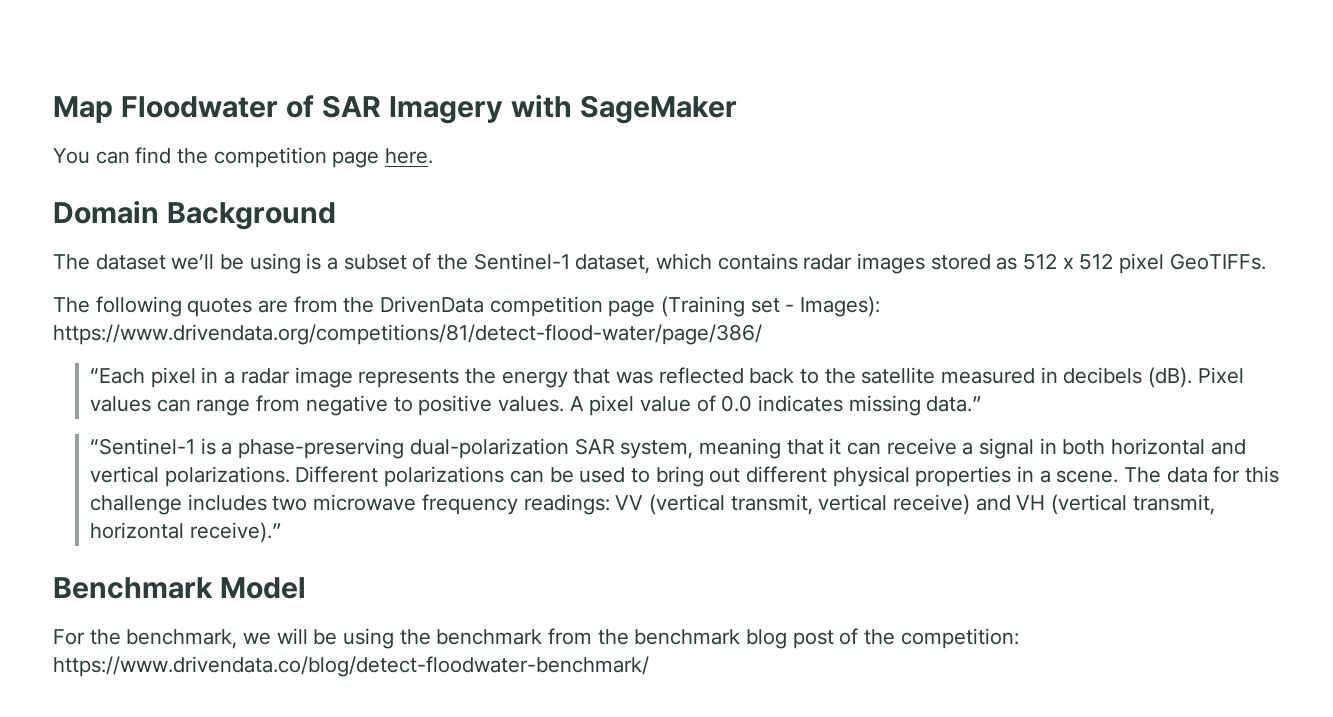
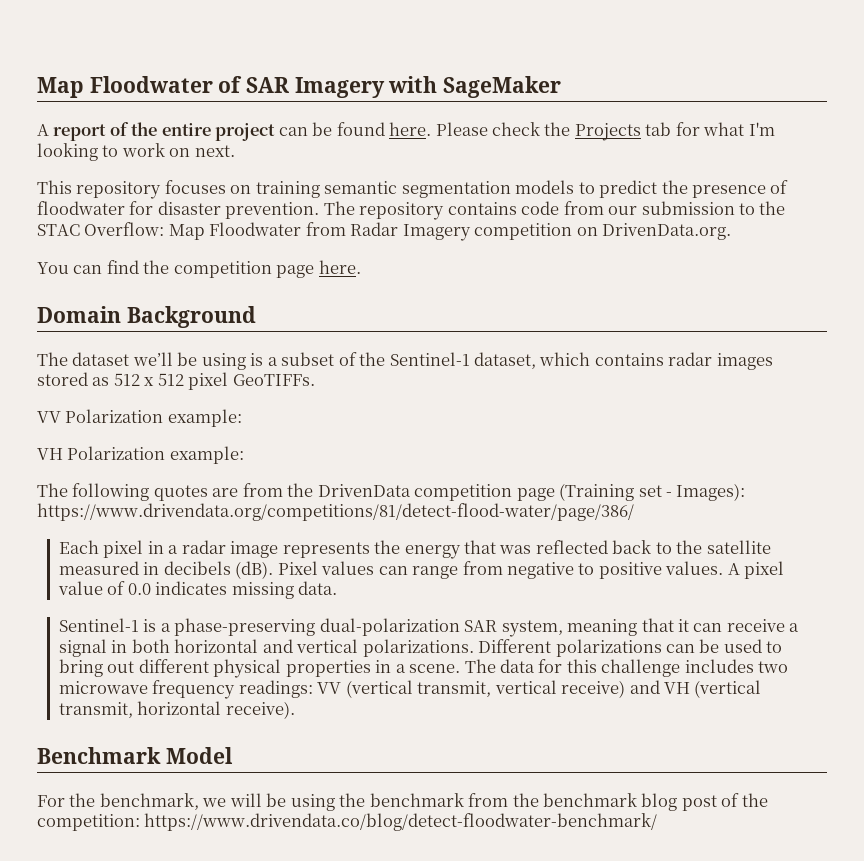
+ A report of the entire project can be found here. Please check the Projects tab for what I'm looking to work on next.
+ This repository focuses on training semantic segmentation models to predict the presence of floodwater for disaster prevention. The repository contains code from our submission to the STAC Overflow: Map Floodwater from Radar Imagery competition on DrivenData.org.
+ VV Polarization example:
+ VH Polarization example:
- “Each pixel in a radar image represents the energy that was reflected back to the satellite measured in decibels (dB).
+ Each pixel in a radar image represents the energy that was reflected back to the satellite measured in decibels (dB).
- A pixel value of 0.0 indicates missing data.”
- “Sentinel-1 is a phase-preserving dual-polarization SAR system, meaning that it can receive a signal in both horizontal and vertical polarizations.
+ A pixel value of 0.0 indicates missing data.
+ Sentinel-1 is a phase-preserving dual-polarization SAR system, meaning that it can receive a signal in both horizontal and vertical polarizations.
- The data for this challenge includes two microwave frequency readings: VV (vertical transmit, vertical receive) and VH (vertical transmit, horizontal receive).”
+ The data for this challenge includes two microwave frequency readings: VV (vertical transmit, vertical receive) and VH (vertical transmit, horizontal receive).

